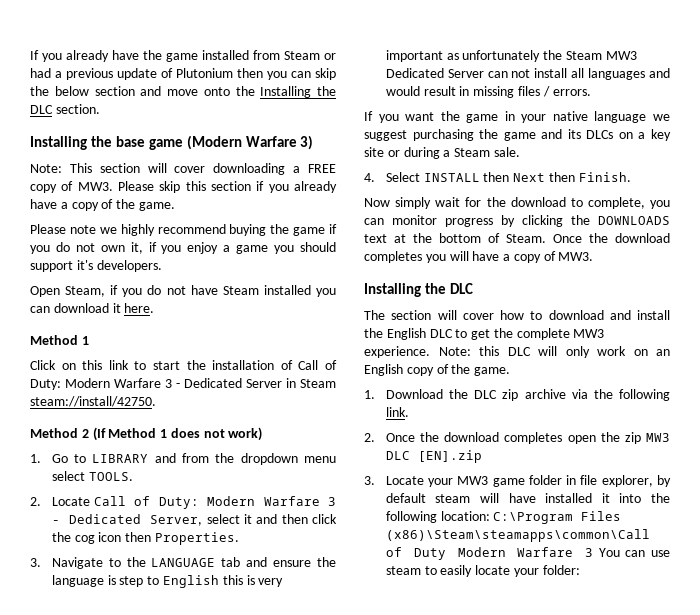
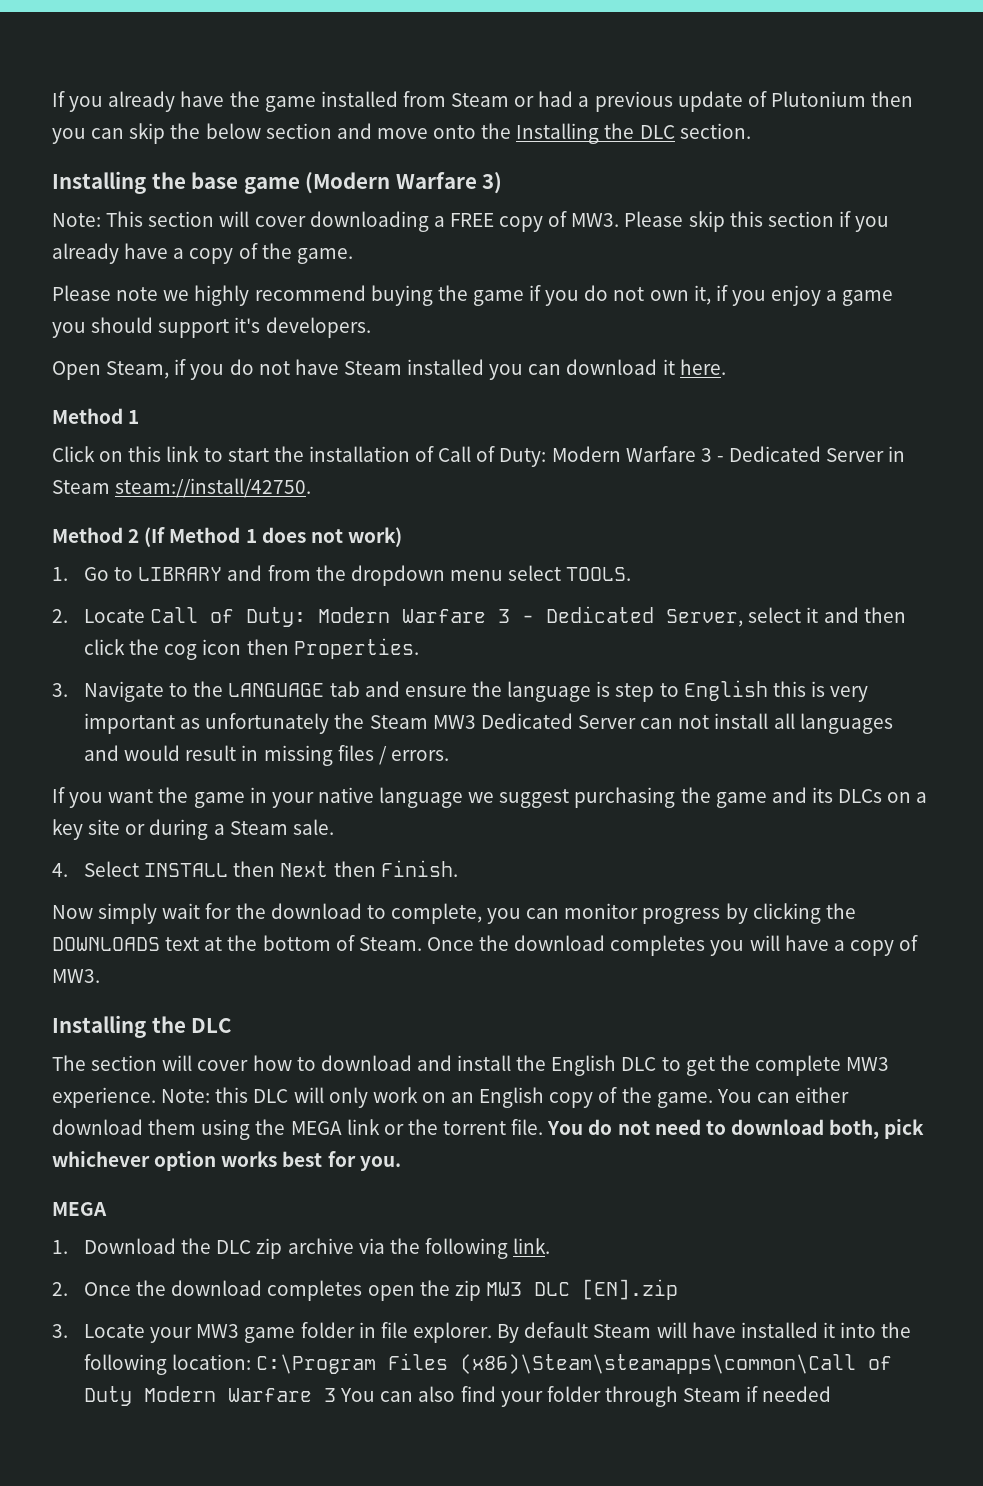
+ You can either download them using the MEGA link or the torrent file. You do not need to download both, pick whichever option works best for you.
+ MEGA
- 3. Locate your MW3 game folder in file explorer, by default steam will have installed it into the following location: C:\Program Files (x86)\Steam\steamapps\common\Call of Duty Modern Warfare 3 You can use steam to easily locate your folder:
+ 3. Locate your MW3 game folder in file explorer. By default Steam will have installed it into the following location: C:\Program Files (x86)\Steam\steamapps\common\Call of Duty Modern Warfare 3 You can also find your folder through Steam if needed

